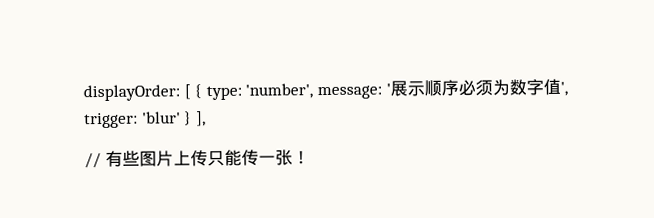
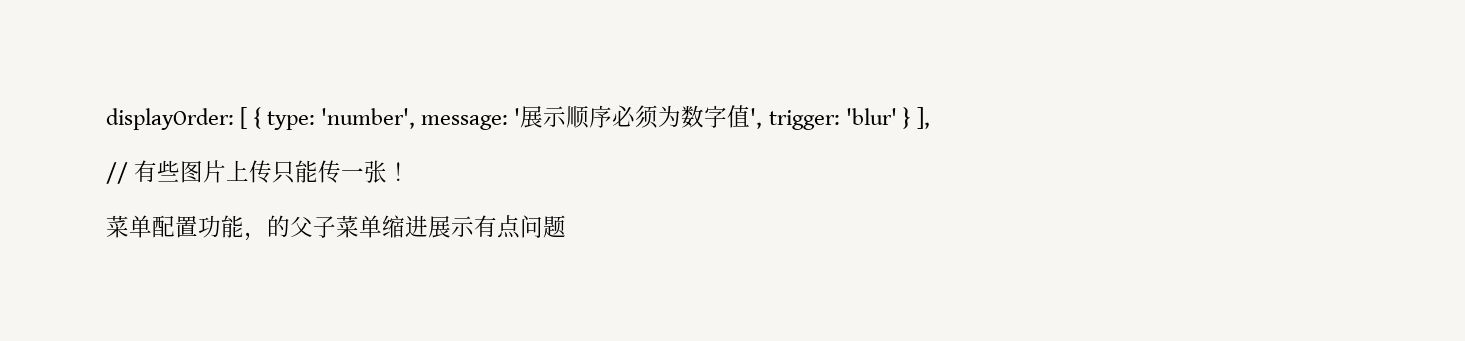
+ 菜单配置功能，的父子菜单缩进展示有点问题

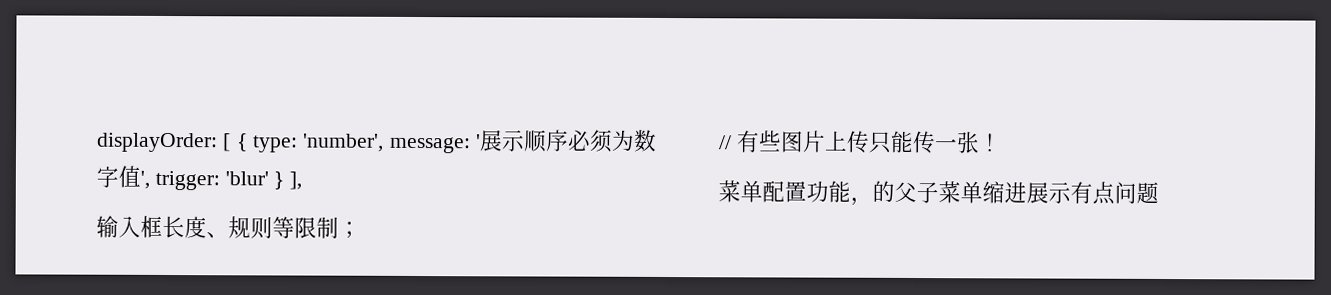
+ 输入框长度、规则等限制；

